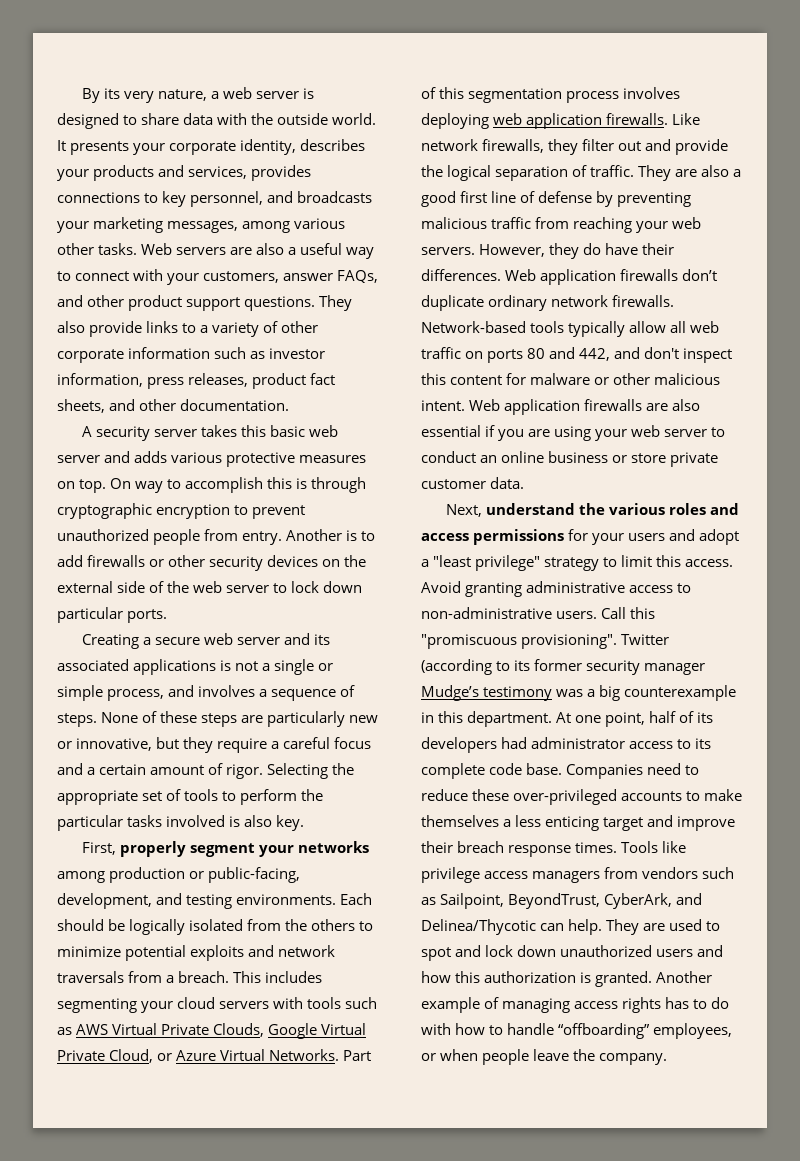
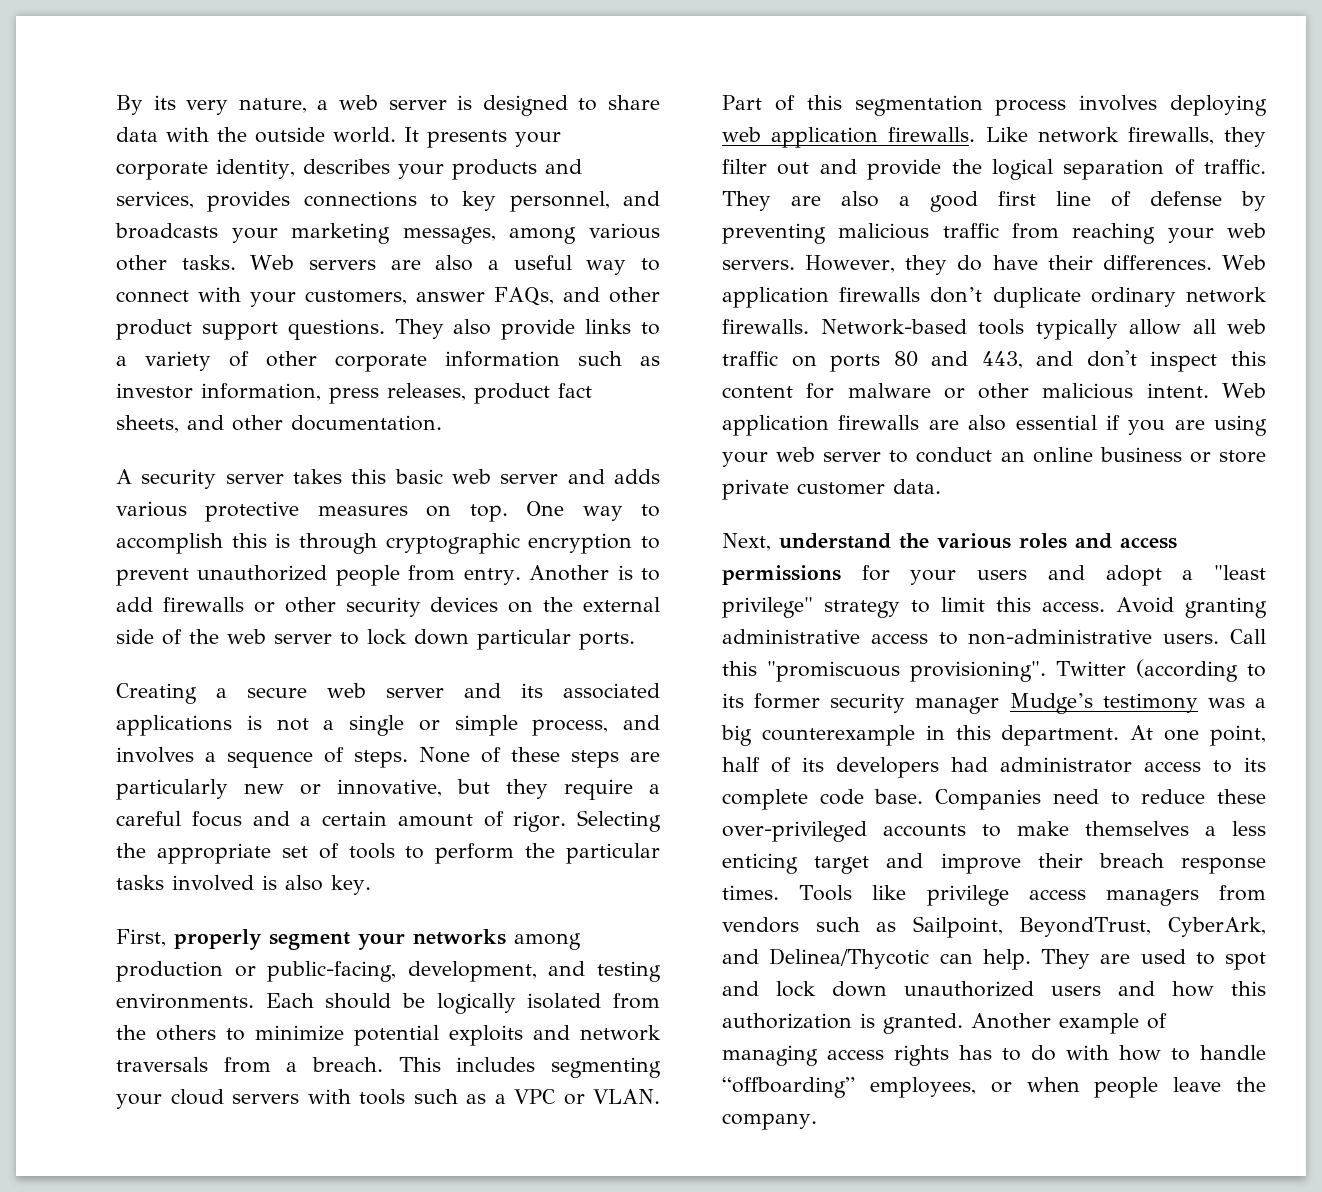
- On way to accomplish this is through cryptographic encryption to prevent unauthorized people from entry.
+ One way to accomplish this is through cryptographic encryption to prevent unauthorized people from entry.
- This includes segmenting your cloud servers with tools such as AWS Virtual Private Clouds, Google Virtual Private Cloud, or Azure Virtual Networks.
+ This includes segmenting your cloud servers with tools such as a VPC or VLAN.
- Network-based tools typically allow all web traffic on ports 80 and 442, and don't inspect this content for malware or other malicious intent.
+ Network-based tools typically allow all web traffic on ports 80 and 443, and don't inspect this content for malware or other malicious intent.

